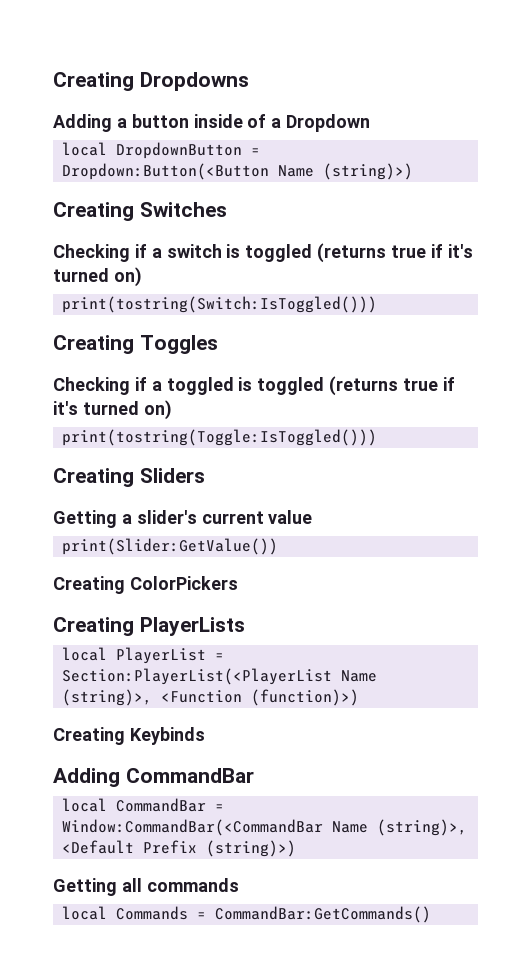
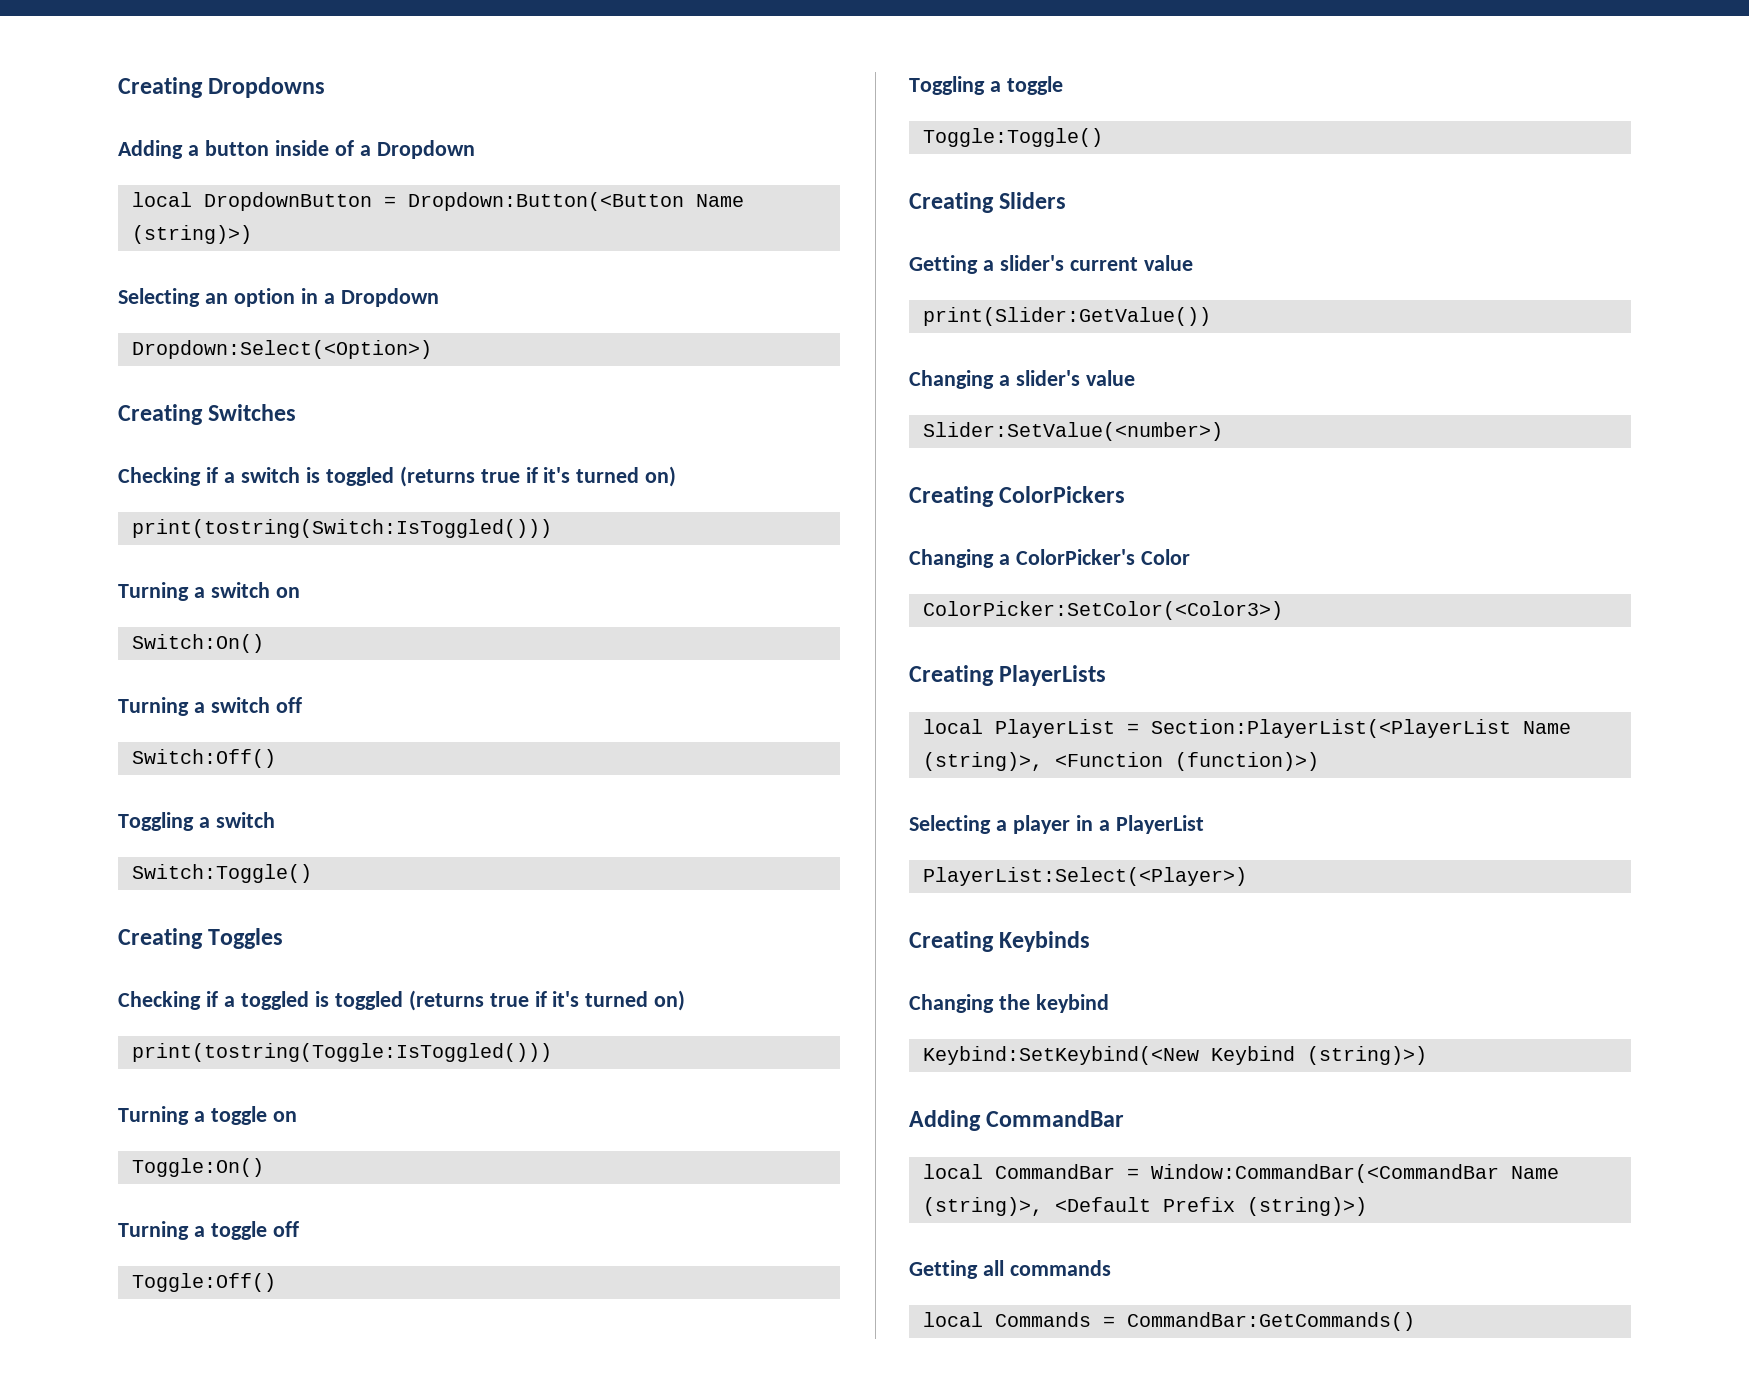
+ Selecting an option in a Dropdown
+ Dropdown:Select(<Option>)
+ Turning a switch on
+ Switch:On()
+ Turning a switch off
+ Switch:Off()
+ Toggling a switch
+ Switch:Toggle()
+ Turning a toggle on
+ Toggle:On()
+ Turning a toggle off
+ Toggle:Off()
+ Toggling a toggle
+ Toggle:Toggle()
+ Changing a slider's value
+ Slider:SetValue(<number>)
  Creating ColorPickers
+ Changing a ColorPicker's Color
+ ColorPicker:SetColor(<Color3>)
+ Selecting a player in a PlayerList
+ PlayerList:Select(<Player>)
  Creating Keybinds
+ Changing the keybind
+ Keybind:SetKeybind(<New Keybind (string)>)

